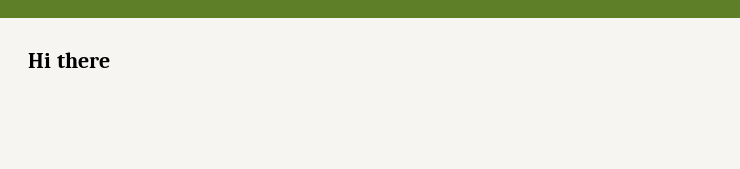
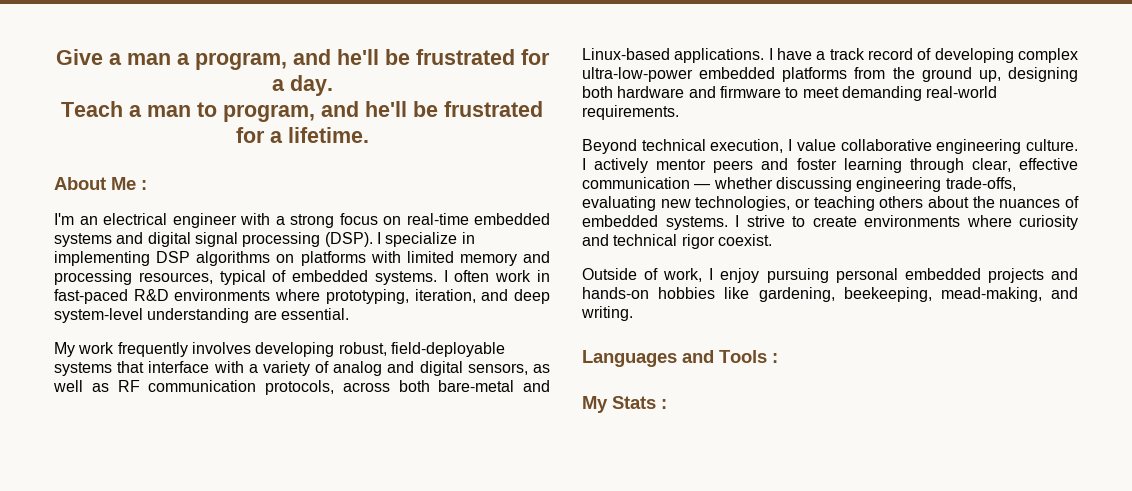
- Hi there
+ Give a man a program, and he'll be frustrated for a day.
+ Teach a man to program, and he'll be frustrated for a lifetime.
+ About Me :
+ I'm an electrical engineer with a strong focus on real-time embedded systems and digital signal processing (DSP). I specialize in implementing DSP algorithms on platforms with limited memory and processing resources, typical of embedded systems. I often work in fast-paced R&D environments where prototyping, iteration, and deep system-level understanding are essential.
+ My work frequently involves developing robust, field-deployable systems that interface with a variety of analog and digital sensors, as well as RF communication protocols, across both bare-metal and Linux-based applications. I have a track record of developing complex ultra-low-power embedded platforms from the ground up, designing both hardware and firmware to meet demanding real-world requirements.
+ Beyond technical execution, I value collaborative engineering culture. I actively mentor peers and foster learning through clear, effective communication — whether discussing engineering trade-offs, evaluating new technologies, or teaching others about the nuances of embedded systems. I strive to create environments where curiosity and technical rigor coexist.
+ Outside of work, I enjoy pursuing personal embedded projects and hands-on hobbies like gardening, beekeeping, mead-making, and writing.
+ Languages and Tools :
+ My Stats :

